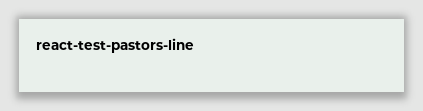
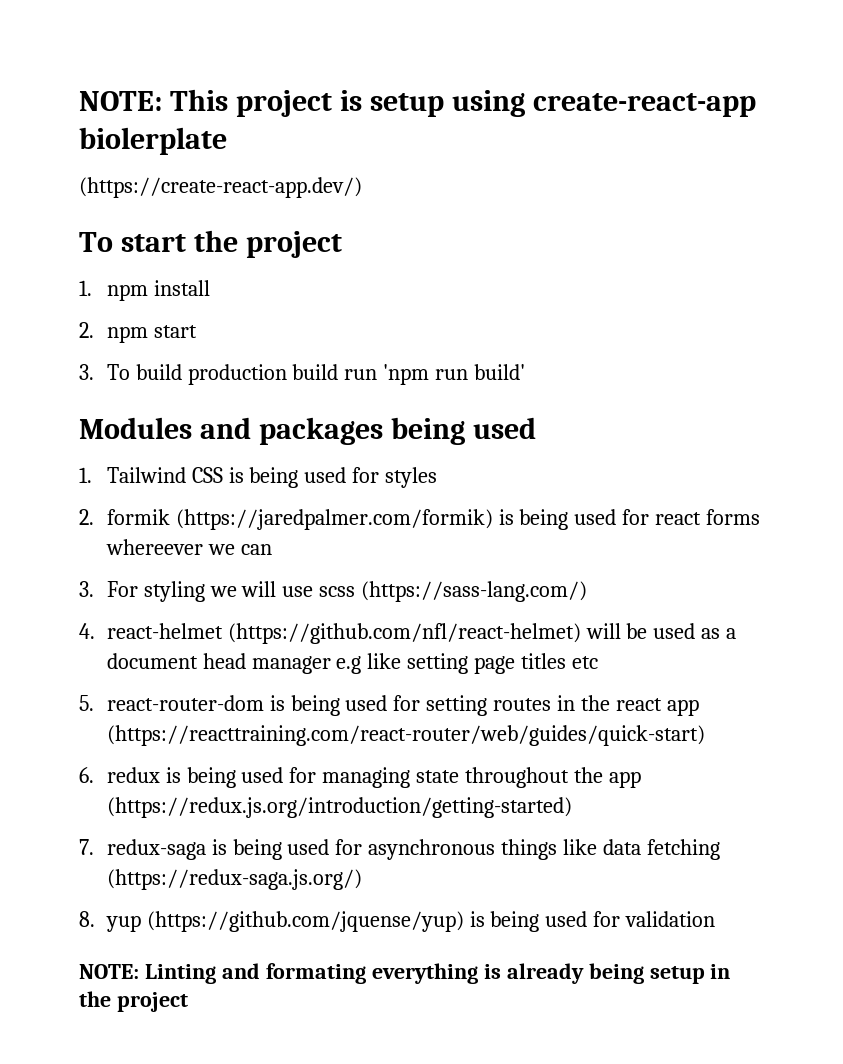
- react-test-pastors-line
+ NOTE: This project is setup using create-react-app biolerplate
+ (https://create-react-app.dev/)
+ To start the project
+ 1. npm install
+ 2. npm start
+ 3. To build production build run 'npm run build'
+ Modules and packages being used
+ 1. Tailwind CSS is being used for styles
+ 2. formik (https://jaredpalmer.com/formik) is being used for react forms whereever we can
+ 3. For styling we will use scss (https://sass-lang.com/)
+ 4. react-helmet (https://github.com/nfl/react-helmet) will be used as a document head manager e.g like setting page titles etc
+ 5. react-router-dom is being used for setting routes in the react app (https://reacttraining.com/react-router/web/guides/quick-start)
+ 6. redux is being used for managing state throughout the app (https://redux.js.org/introduction/getting-started)
+ 7. redux-saga is being used for asynchronous things like data fetching (https://redux-saga.js.org/)
+ 8. yup (https://github.com/jquense/yup) is being used for validation
+ NOTE: Linting and formating everything is already being setup in the project

